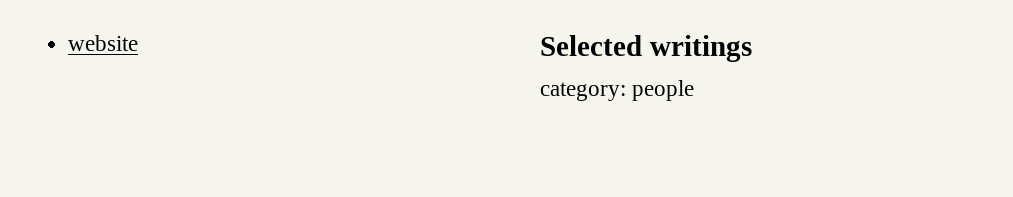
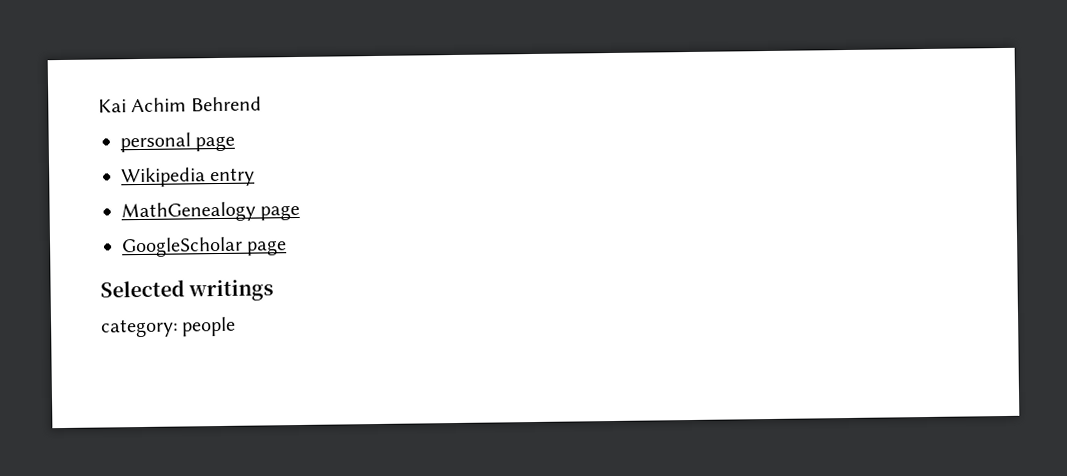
- website
+ Kai Achim Behrend
+ personal page
+ Wikipedia entry
+ MathGenealogy page
+ GoogleScholar page

